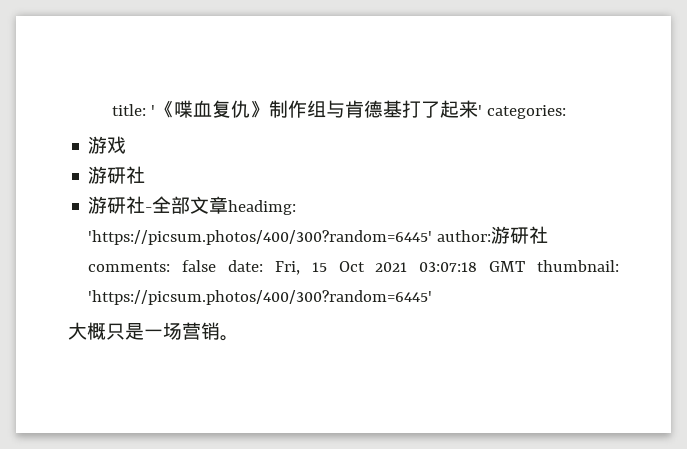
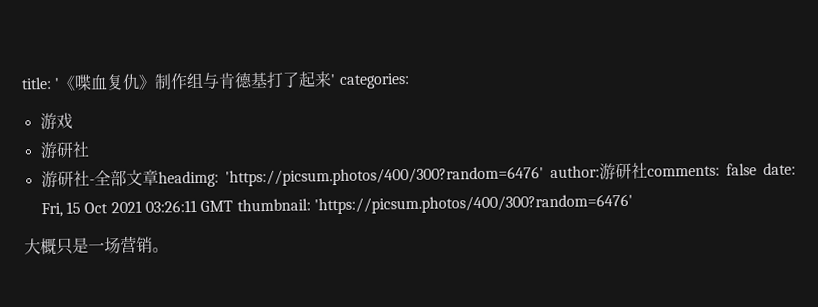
- 游研社-全部文章headimg: 'https://picsum.photos/400/300?random=6445' author:游研社comments: false date: Fri, 15 Oct 2021 03:07:18 GMT thumbnail: 'https://picsum.photos/400/300?random=6445'
+ 游研社-全部文章headimg: 'https://picsum.photos/400/300?random=6476' author:游研社comments: false date: Fri, 15 Oct 2021 03:26:11 GMT thumbnail: 'https://picsum.photos/400/300?random=6476'

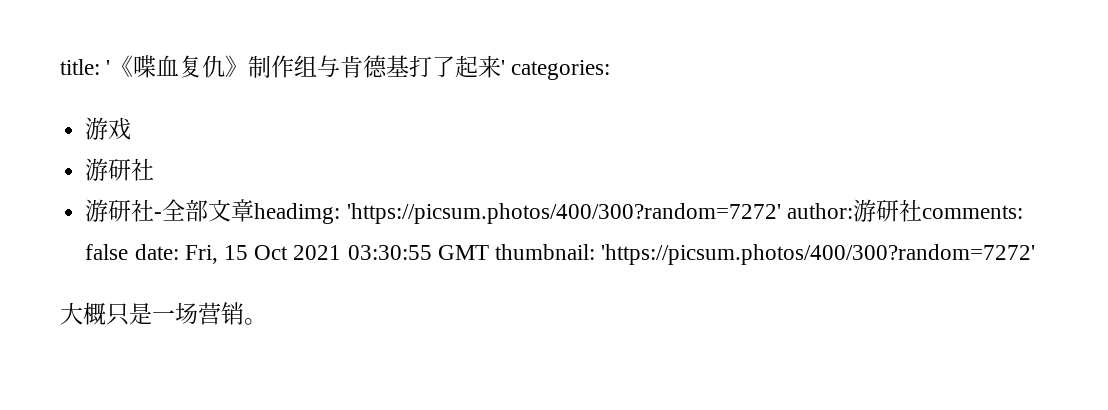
- 游研社-全部文章headimg: 'https://picsum.photos/400/300?random=6476' author:游研社comments: false date: Fri, 15 Oct 2021 03:26:11 GMT thumbnail: 'https://picsum.photos/400/300?random=6476'
+ 游研社-全部文章headimg: 'https://picsum.photos/400/300?random=7272' author:游研社comments: false date: Fri, 15 Oct 2021 03:30:55 GMT thumbnail: 'https://picsum.photos/400/300?random=7272'

